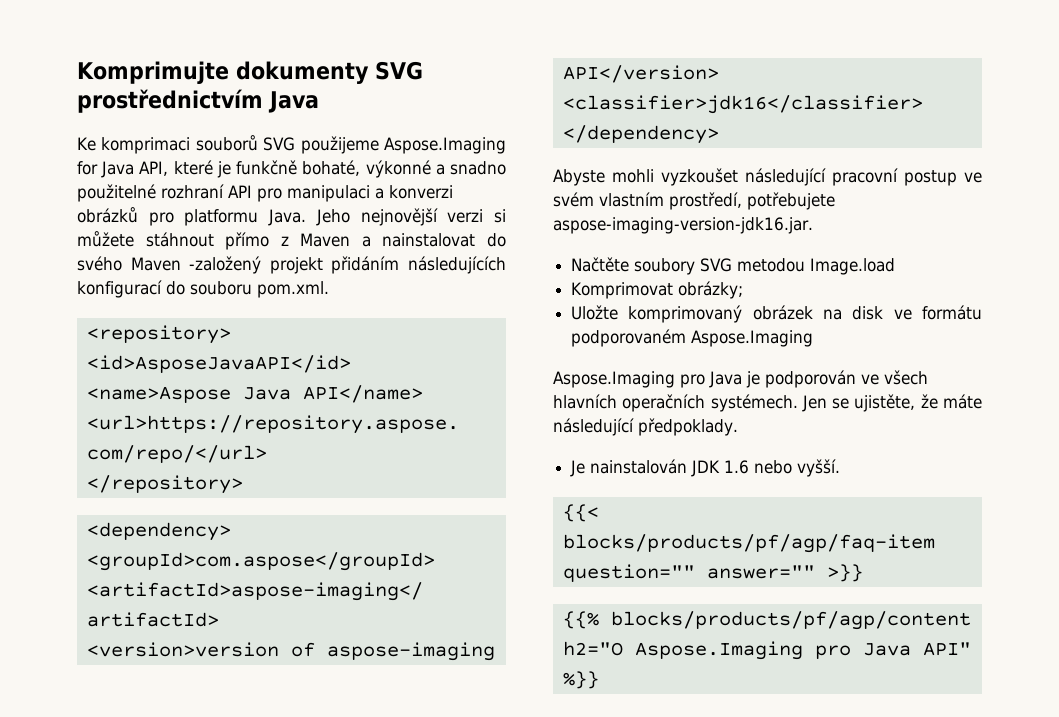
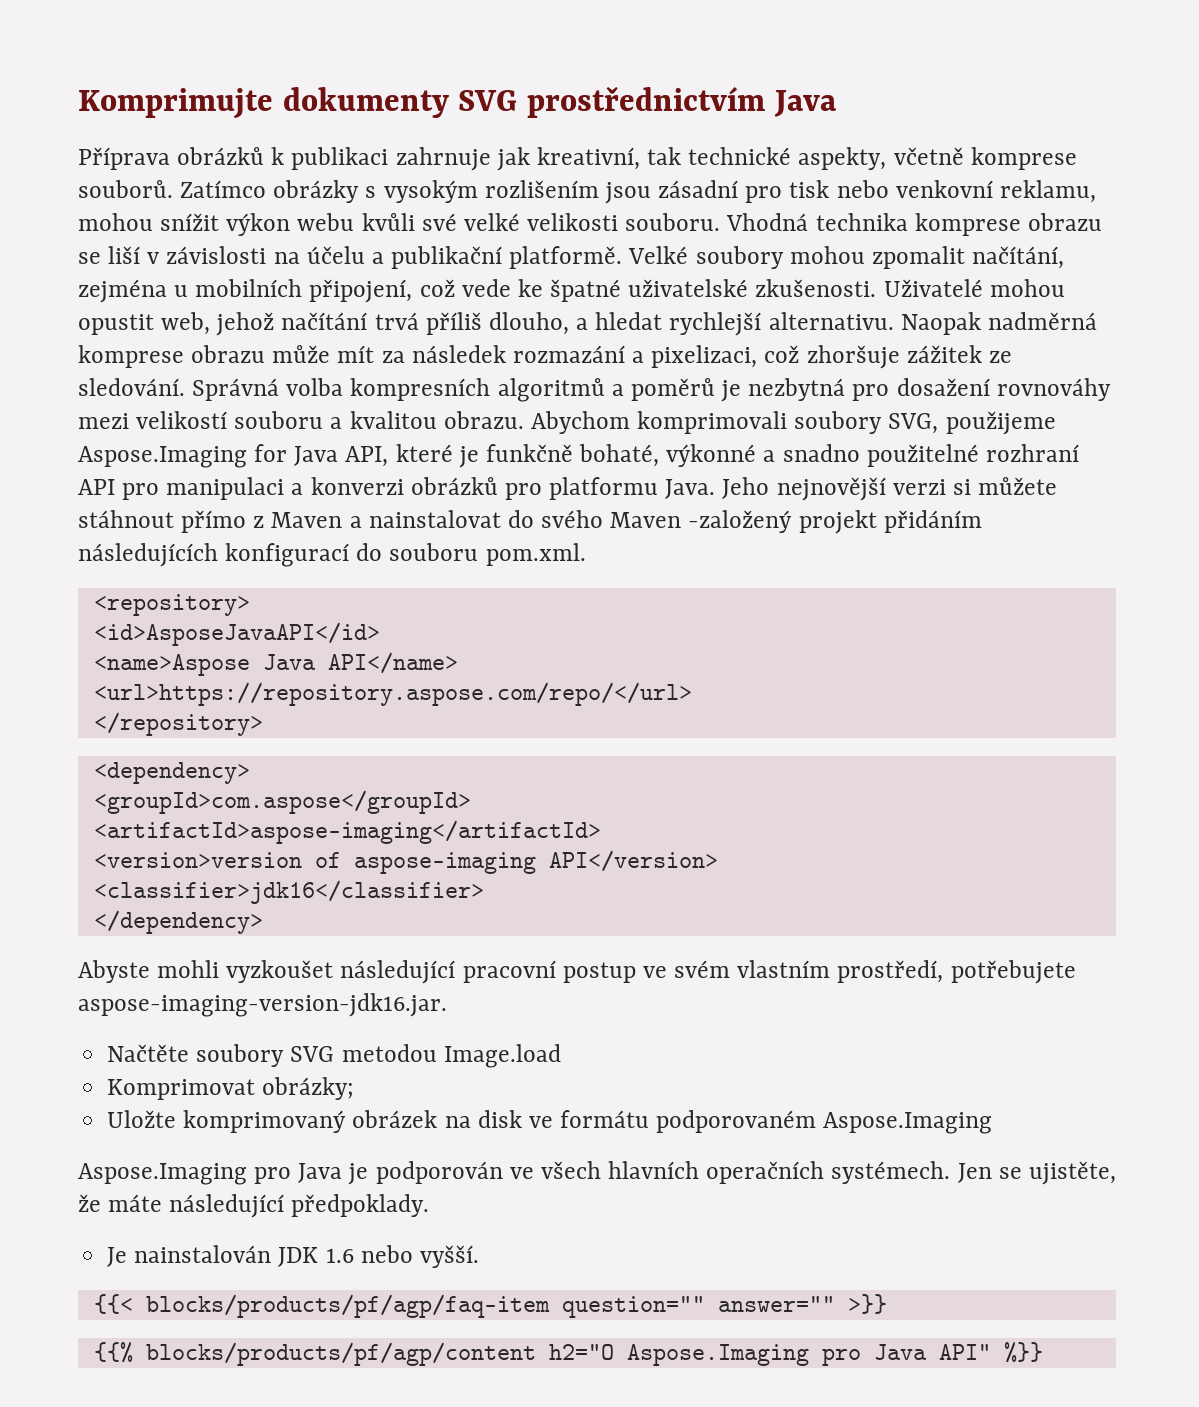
- Ke komprimaci souborů SVG použijeme Aspose.Imaging for Java API, které je funkčně bohaté, výkonné a snadno použitelné rozhraní API pro manipulaci a konverzi obrázků pro platformu Java.
+ Příprava obrázků k publikaci zahrnuje jak kreativní, tak technické aspekty, včetně komprese souborů. Zatímco obrázky s vysokým rozlišením jsou zásadní pro tisk nebo venkovní reklamu, mohou snížit výkon webu kvůli své velké velikosti souboru. Vhodná technika komprese obrazu se liší v závislosti na účelu a publikační platformě. Velké soubory mohou zpomalit načítání, zejména u mobilních připojení, což vede ke špatné uživatelské zkušenosti. Uživatelé mohou opustit web, jehož načítání trvá příliš dlouho, a hledat rychlejší alternativu. Naopak nadměrná komprese obrazu může mít za následek rozmazání a pixelizaci, což zhoršuje zážitek ze sledování. Správná volba kompresních algoritmů a poměrů je nezbytná pro dosažení rovnováhy mezi velikostí souboru a kvalitou obrazu. Abychom komprimovali soubory SVG, použijeme Aspose.Imaging for Java API, které je funkčně bohaté, výkonné a snadno použitelné rozhraní API pro manipulaci a konverzi obrázků pro platformu Java.

